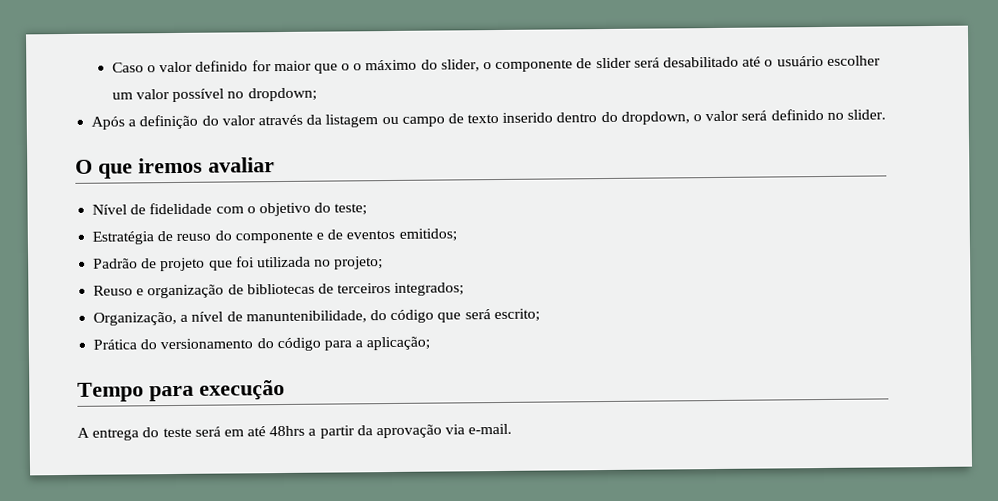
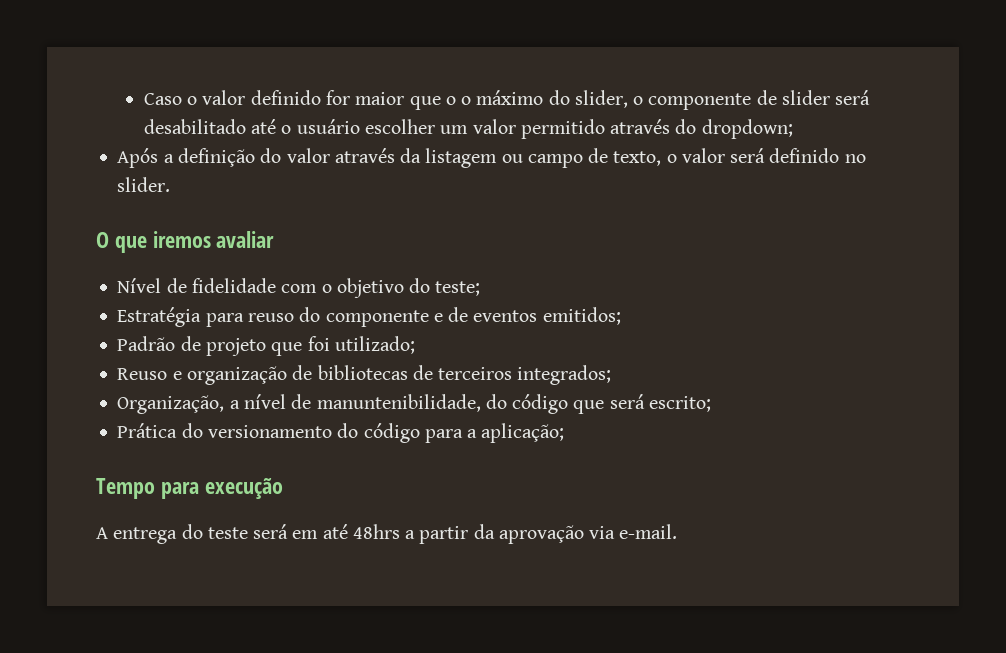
- Caso o valor definido for maior que o o máximo do slider, o componente de slider será desabilitado até o usuário escolher um valor possível no dropdown;
+ Caso o valor definido for maior que o o máximo do slider, o componente de slider será desabilitado até o usuário escolher um valor permitido através do dropdown;
- Após a definição do valor através da listagem ou campo de texto inserido dentro do dropdown, o valor será definido no slider.
+ Após a definição do valor através da listagem ou campo de texto, o valor será definido no slider.
- Estratégia de reuso do componente e de eventos emitidos;
+ Estratégia para reuso do componente e de eventos emitidos;
- Padrão de projeto que foi utilizada no projeto;
+ Padrão de projeto que foi utilizado;

